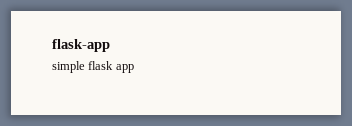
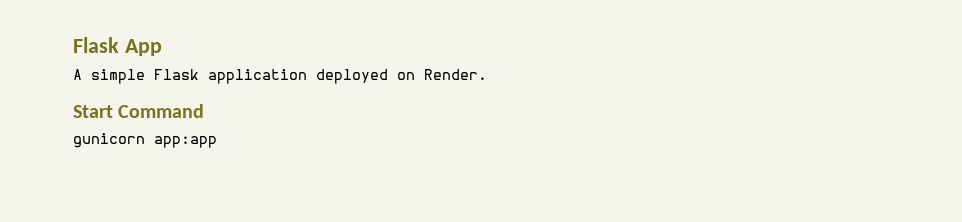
- flask-app
- simple flask app
+ Flask App
+ A simple Flask application deployed on Render.
+ Start Command
+ gunicorn app:app

